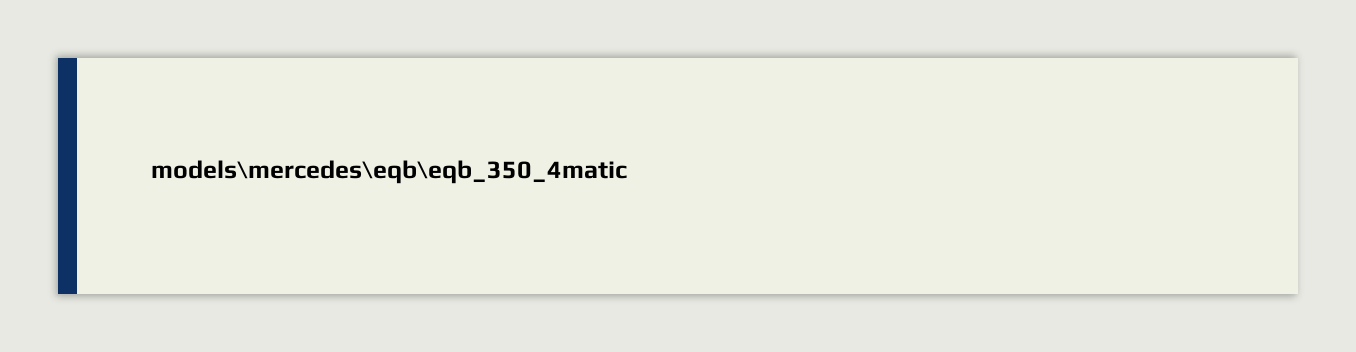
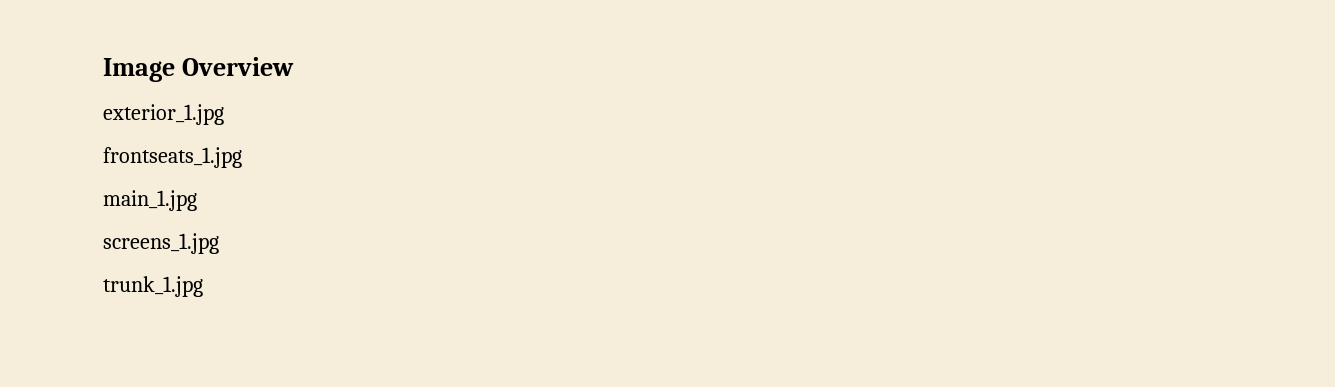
- models\mercedes\eqb\eqb_350_4matic
+ Image Overview
+ exterior_1.jpg
+ frontseats_1.jpg
+ main_1.jpg
+ screens_1.jpg
+ trunk_1.jpg

